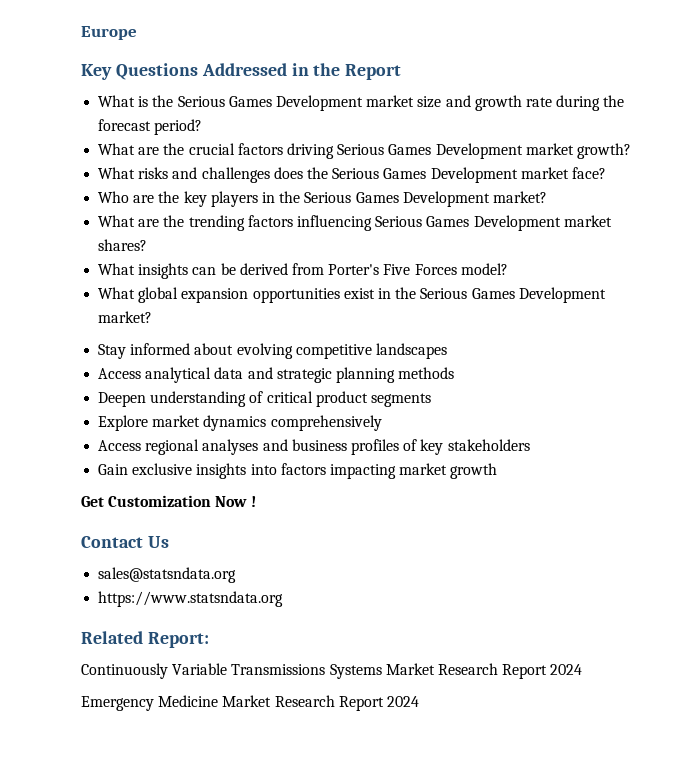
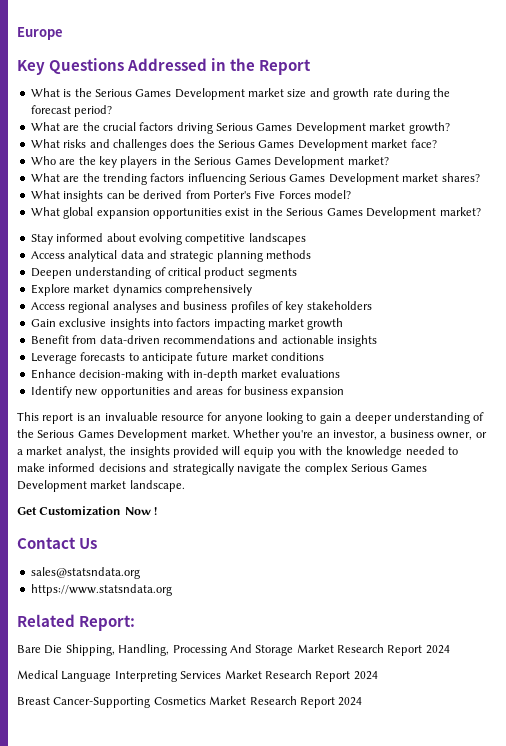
+ Benefit from data-driven recommendations and actionable insights
+ Leverage forecasts to anticipate future market conditions
+ Enhance decision-making with in-depth market evaluations
+ Identify new opportunities and areas for business expansion
+ This report is an invaluable resource for anyone looking to gain a deeper understanding of the Serious Games Development market. Whether you're an investor, a business owner, or a market analyst, the insights provided will equip you with the knowledge needed to make informed decisions and strategically navigate the complex Serious Games Development market landscape.
- Continuously Variable Transmissions Systems Market Research Report 2024
- Emergency Medicine Market Research Report 2024
+ Bare Die Shipping, Handling, Processing And Storage Market Research Report 2024
+ Medical Language Interpreting Services Market Research Report 2024
+ Breast Cancer-Supporting Cosmetics Market Research Report 2024

